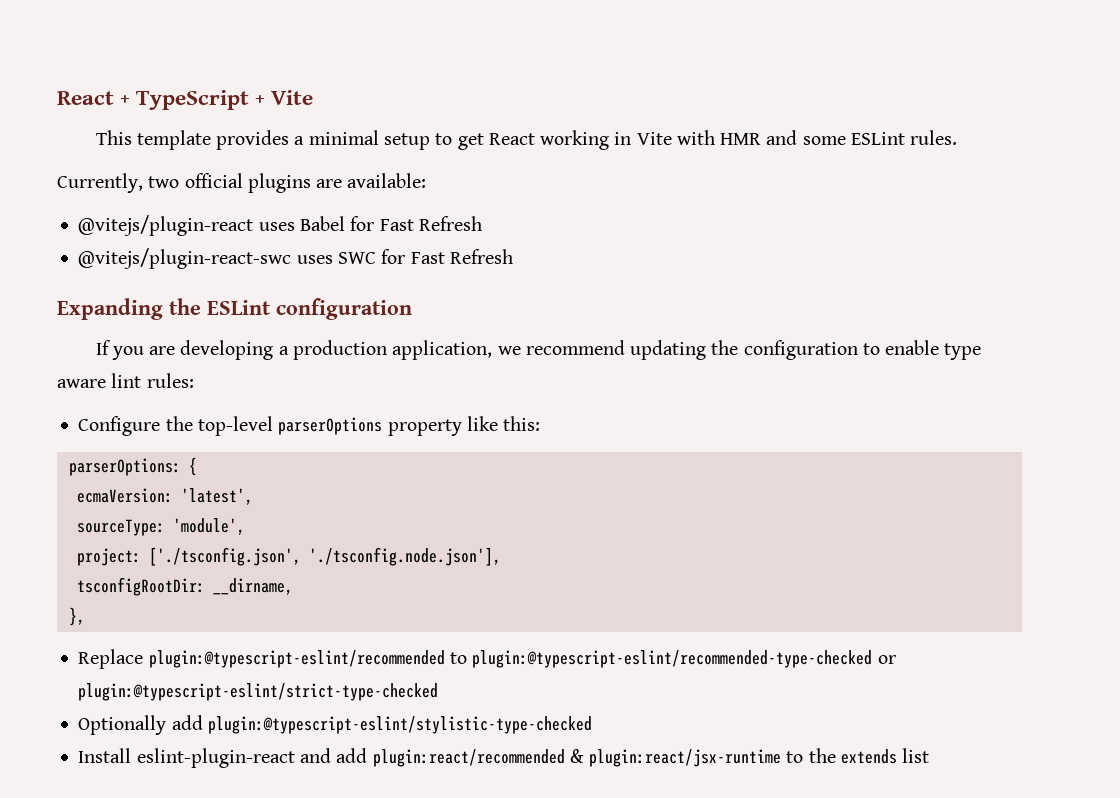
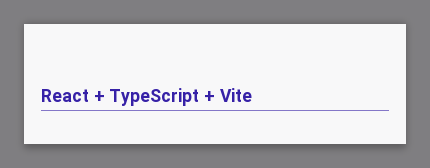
- This template provides a minimal setup to get React working in Vite with HMR and some ESLint rules.
- Currently, two official plugins are available:
- @vitejs/plugin-react uses Babel for Fast Refresh
- @vitejs/plugin-react-swc uses SWC for Fast Refresh
- Expanding the ESLint configuration
- If you are developing a production application, we recommend updating the configuration to enable type aware lint rules:
- Configure the top-level parserOptions property like this:
- parserOptions: {
- ecmaVersion: 'latest',
- sourceType: 'module',
- project: ['./tsconfig.json', './tsconfig.node.json'],
- tsconfigRootDir: __dirname,
- },
- Replace plugin:@typescript-eslint/recommended to plugin:@typescript-eslint/recommended-type-checked or plugin:@typescript-eslint/strict-type-checked
- Optionally add plugin:@typescript-eslint/stylistic-type-checked
- Install eslint-plugin-react and add plugin:react/recommended & plugin:react/jsx-runtime to the extends list

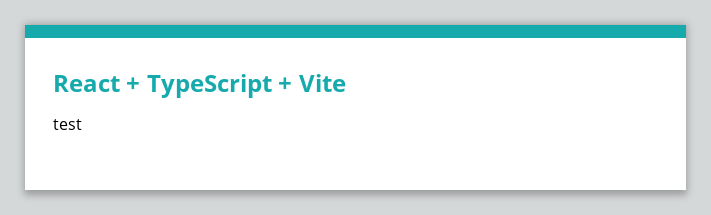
+ test

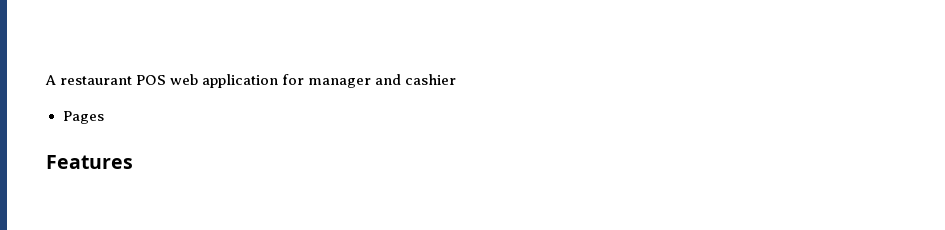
- React + TypeScript + Vite
- test
+ A restaurant POS web application for manager and cashier
+ Pages
+ Features

